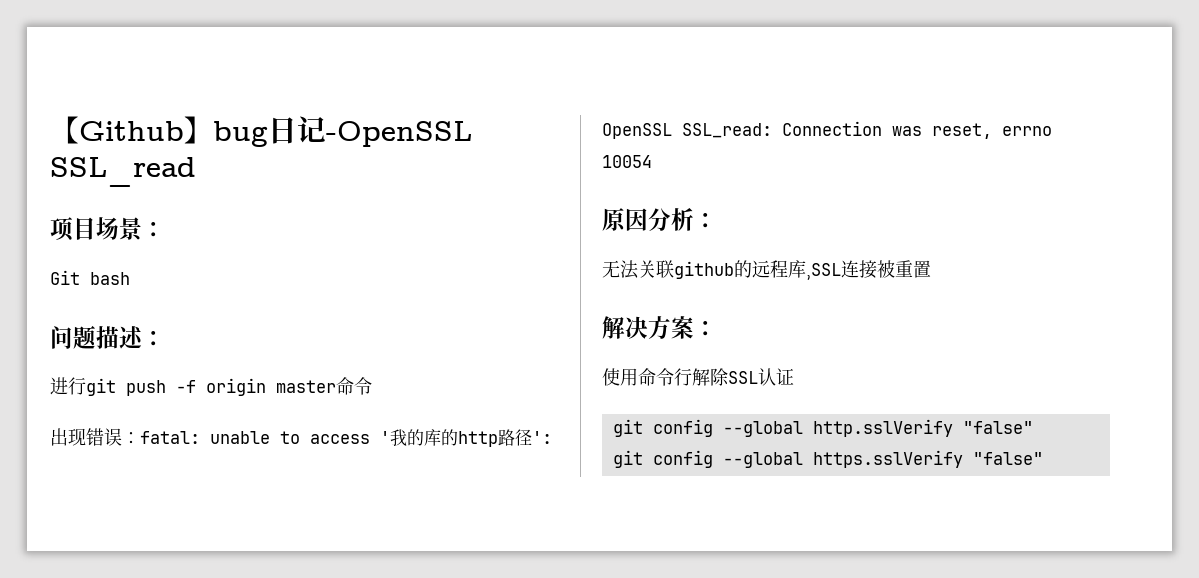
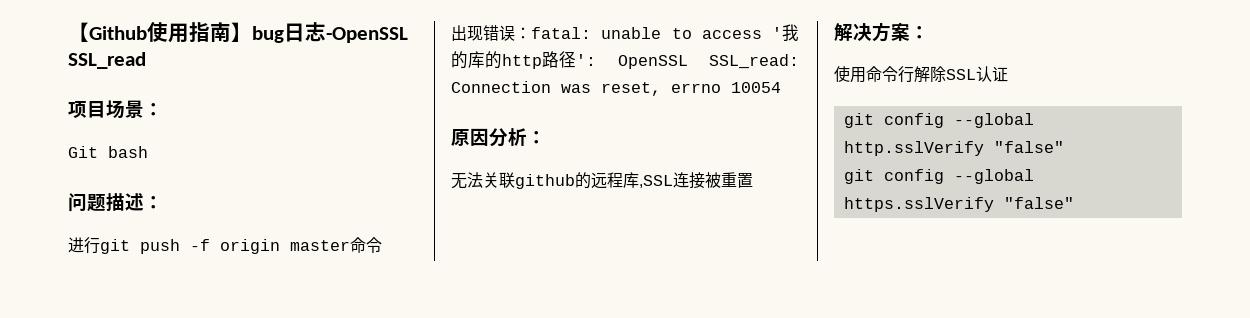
- 【Github】bug日记-OpenSSL SSL_read
+ 【Github使用指南】bug日志-OpenSSL SSL_read

